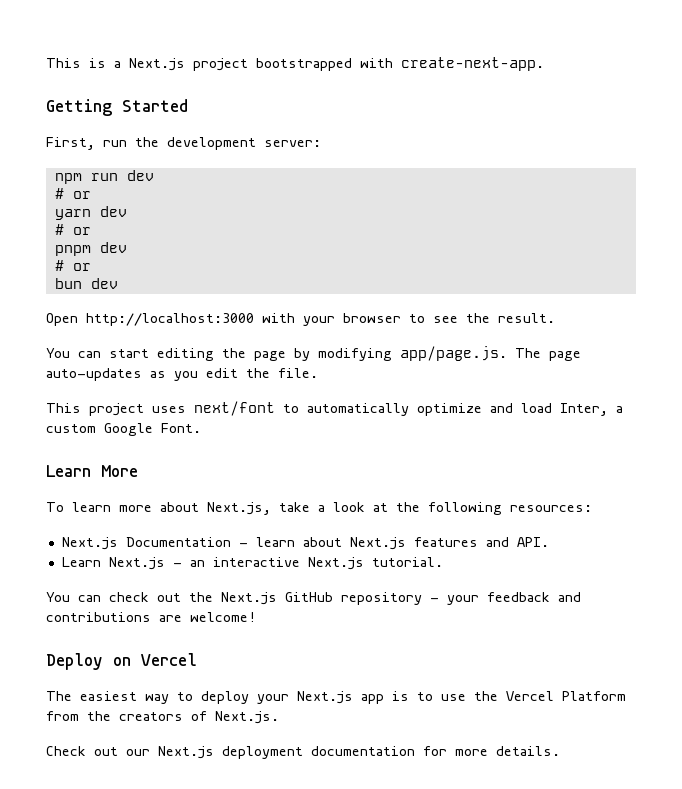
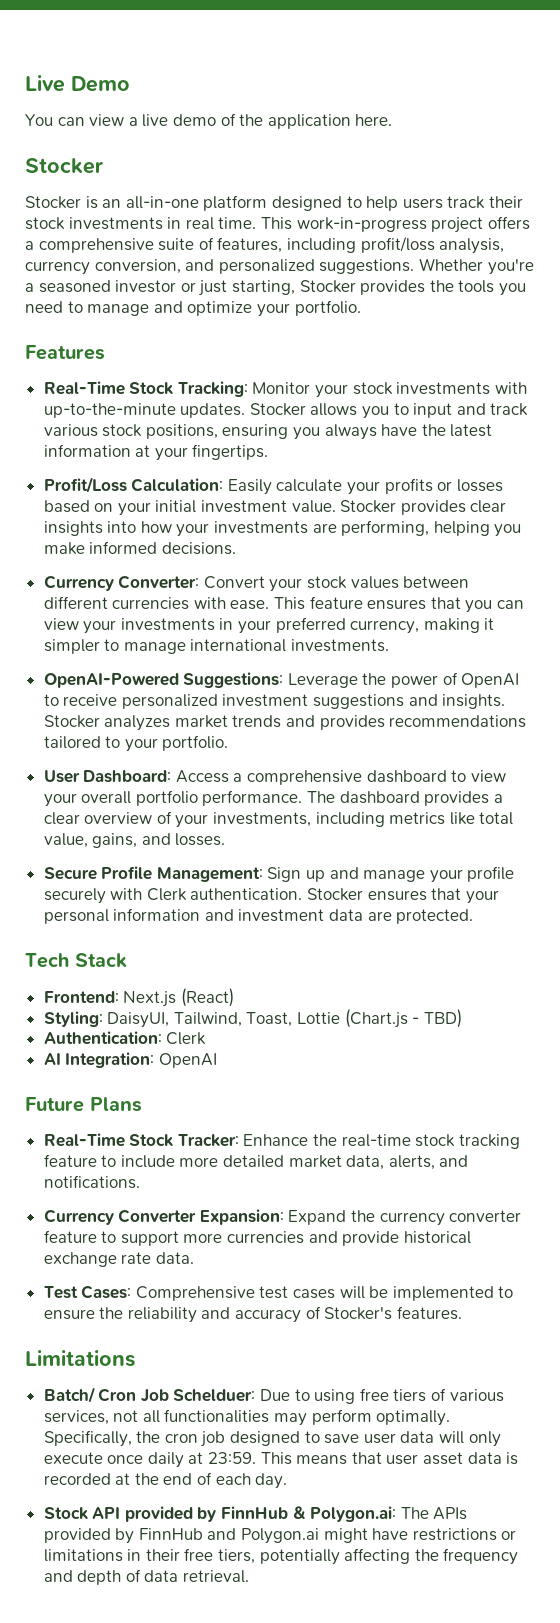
- This is a Next.js project bootstrapped with create-next-app.
- Getting Started
- First, run the development server:
- npm run dev
- # or
- yarn dev
- # or
- pnpm dev
- # or
- bun dev
- Open http://localhost:3000 with your browser to see the result.
- You can start editing the page by modifying app/page.js. The page auto-updates as you edit the file.
- This project uses next/font to automatically optimize and load Inter, a custom Google Font.
- Learn More
- To learn more about Next.js, take a look at the following resources:
- Next.js Documentation - learn about Next.js features and API.
- Learn Next.js - an interactive Next.js tutorial.
- You can check out the Next.js GitHub repository - your feedback and contributions are welcome!
- Deploy on Vercel
- The easiest way to deploy your Next.js app is to use the Vercel Platform from the creators of Next.js.
- Check out our Next.js deployment documentation for more details.
+ Live Demo
+ You can view a live demo of the application here.
+ Stocker
+ Stocker is an all-in-one platform designed to help users track their stock investments in real time. This work-in-progress project offers a comprehensive suite of features, including profit/loss analysis, currency conversion, and personalized suggestions. Whether you're a seasoned investor or just starting, Stocker provides the tools you need to manage and optimize your portfolio.
+ Features
+ Real-Time Stock Tracking: Monitor your stock investments with up-to-the-minute updates. Stocker allows you to input and track various stock positions, ensuring you always have the latest information at your fingertips.
+ Profit/Loss Calculation: Easily calculate your profits or losses based on your initial investment value. Stocker provides clear insights into how your investments are performing, helping you make informed decisions.
+ Currency Converter: Convert your stock values between different currencies with ease. This feature ensures that you can view your investments in your preferred currency, making it simpler to manage international investments.
+ OpenAI-Powered Suggestions: Leverage the power of OpenAI to receive personalized investment suggestions and insights. Stocker analyzes market trends and provides recommendations tailored to your portfolio.
+ User Dashboard: Access a comprehensive dashboard to view your overall portfolio performance. The dashboard provides a clear overview of your investments, including metrics like total value, gains, and losses.
+ Secure Profile Management: Sign up and manage your profile securely with Clerk authentication. Stocker ensures that your personal information and investment data are protected.
+ Tech Stack
+ Frontend: Next.js (React)
+ Styling: DaisyUI, Tailwind, Toast, Lottie (Chart.js - TBD)
+ Authentication: Clerk
+ AI Integration: OpenAI
+ Future Plans
+ Real-Time Stock Tracker: Enhance the real-time stock tracking feature to include more detailed market data, alerts, and notifications.
+ Currency Converter Expansion: Expand the currency converter feature to support more currencies and provide historical exchange rate data.
+ Test Cases: Comprehensive test cases will be implemented to ensure the reliability and accuracy of Stocker's features.
+ Limitations
+ Batch/ Cron Job Schelduer: Due to using free tiers of various services, not all functionalities may perform optimally. Specifically, the cron job designed to save user data will only execute once daily at 23:59. This means that user asset data is recorded at the end of each day.
+ Stock API provided by FinnHub & Polygon.ai: The APIs provided by FinnHub and Polygon.ai might have restrictions or limitations in their free tiers, potentially affecting the frequency and depth of data retrieval.

